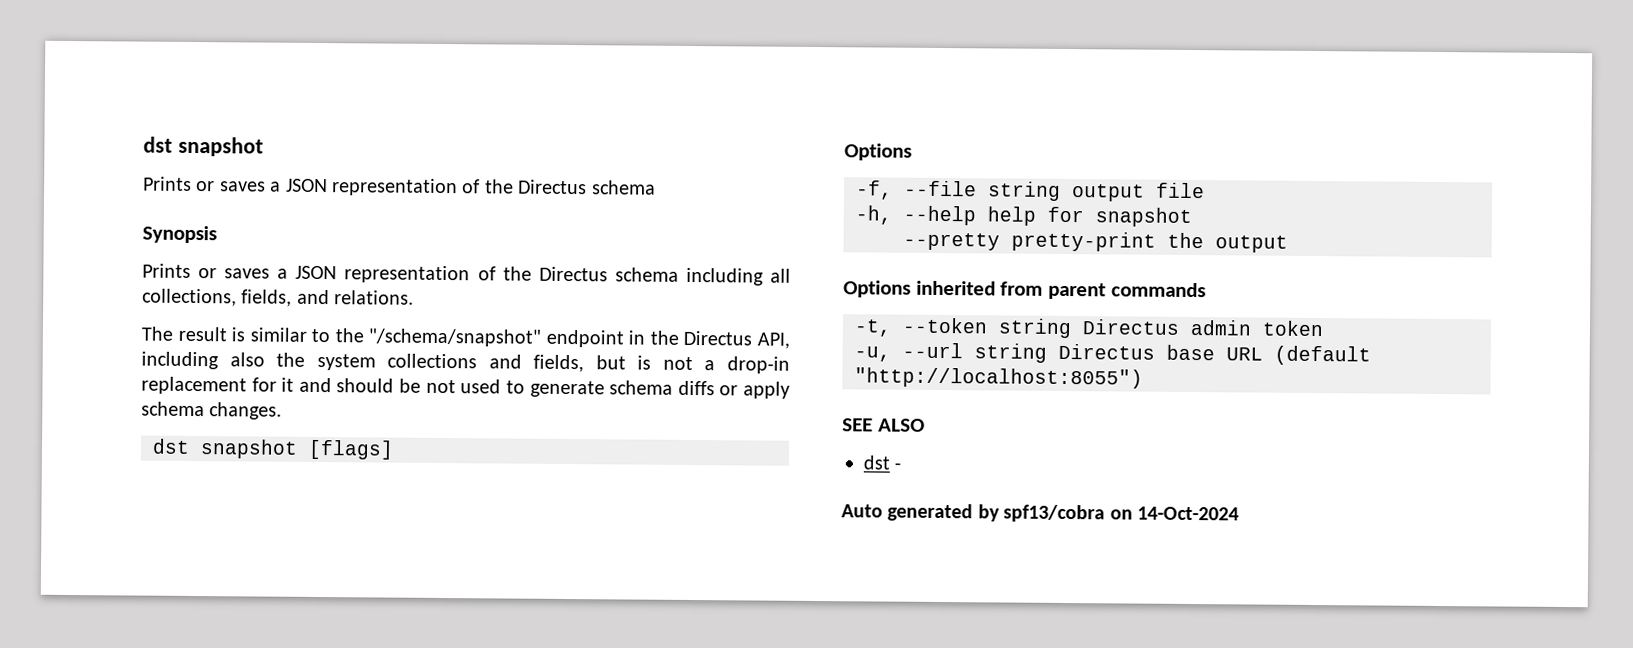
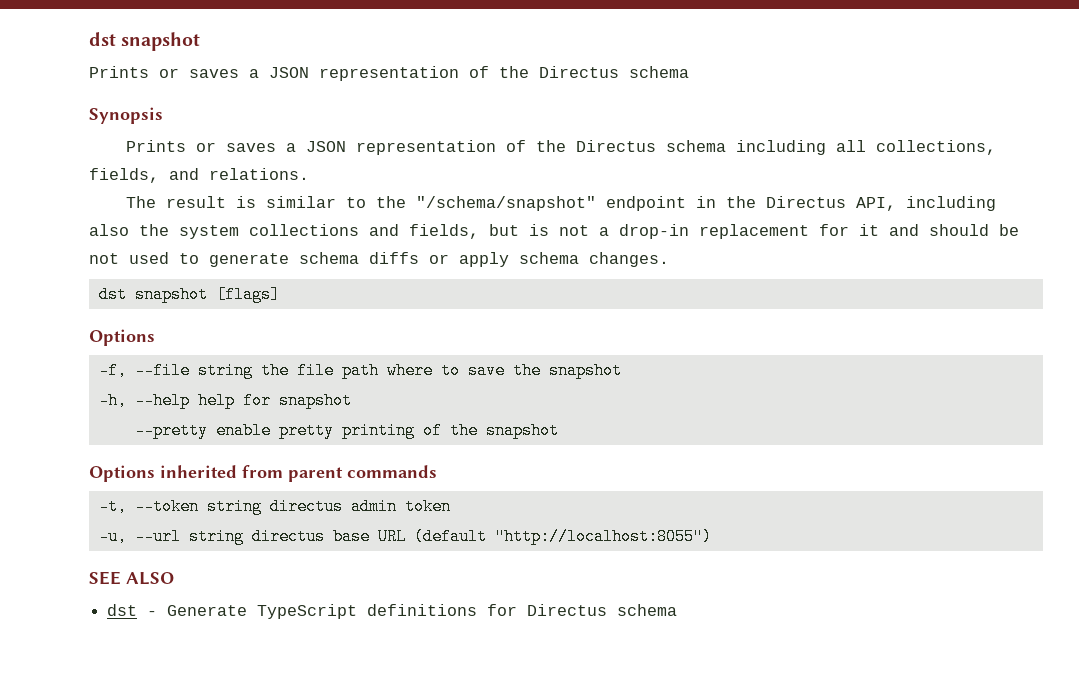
- -f, --file string output file
+ -f, --file string the file path where to save the snapshot
- --pretty pretty-print the output
+ --pretty enable pretty printing of the snapshot
- -t, --token string Directus admin token
+ -t, --token string directus admin token
- -u, --url string Directus base URL (default "http://localhost:8055")
+ -u, --url string directus base URL (default "http://localhost:8055")
- dst -
- Auto generated by spf13/cobra on 14-Oct-2024
+ dst - Generate TypeScript definitions for Directus schema

